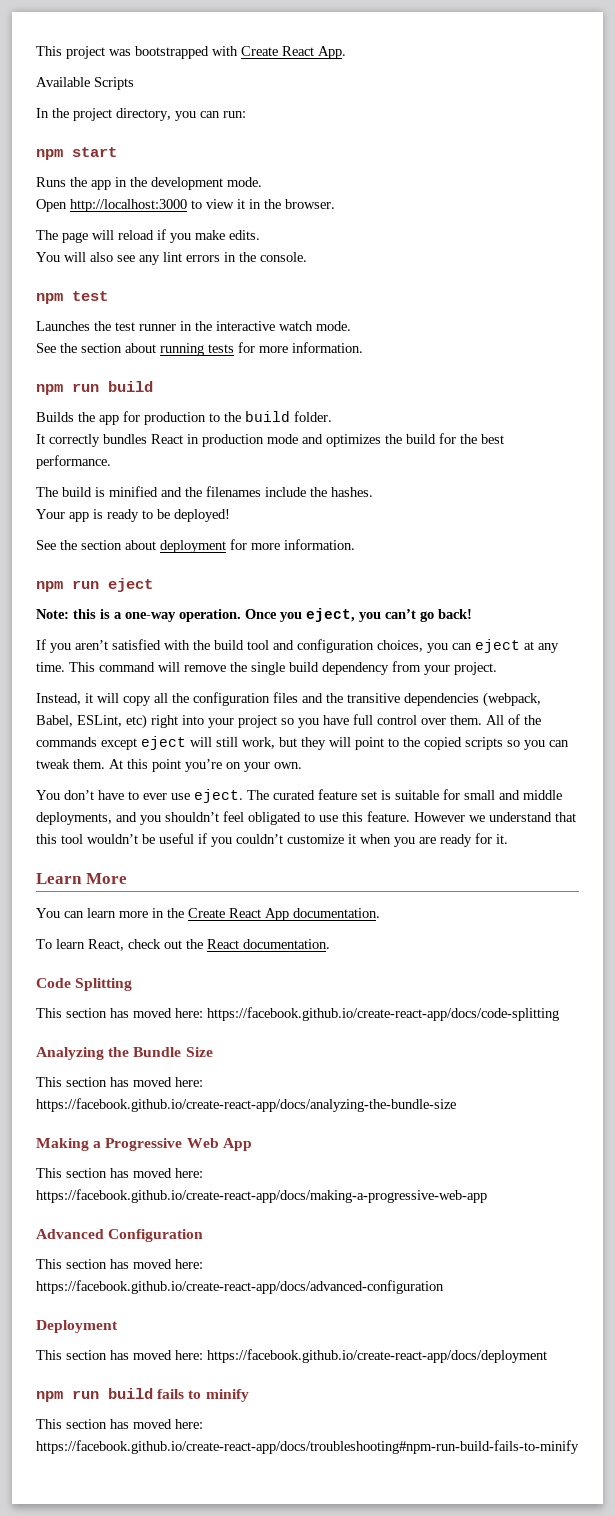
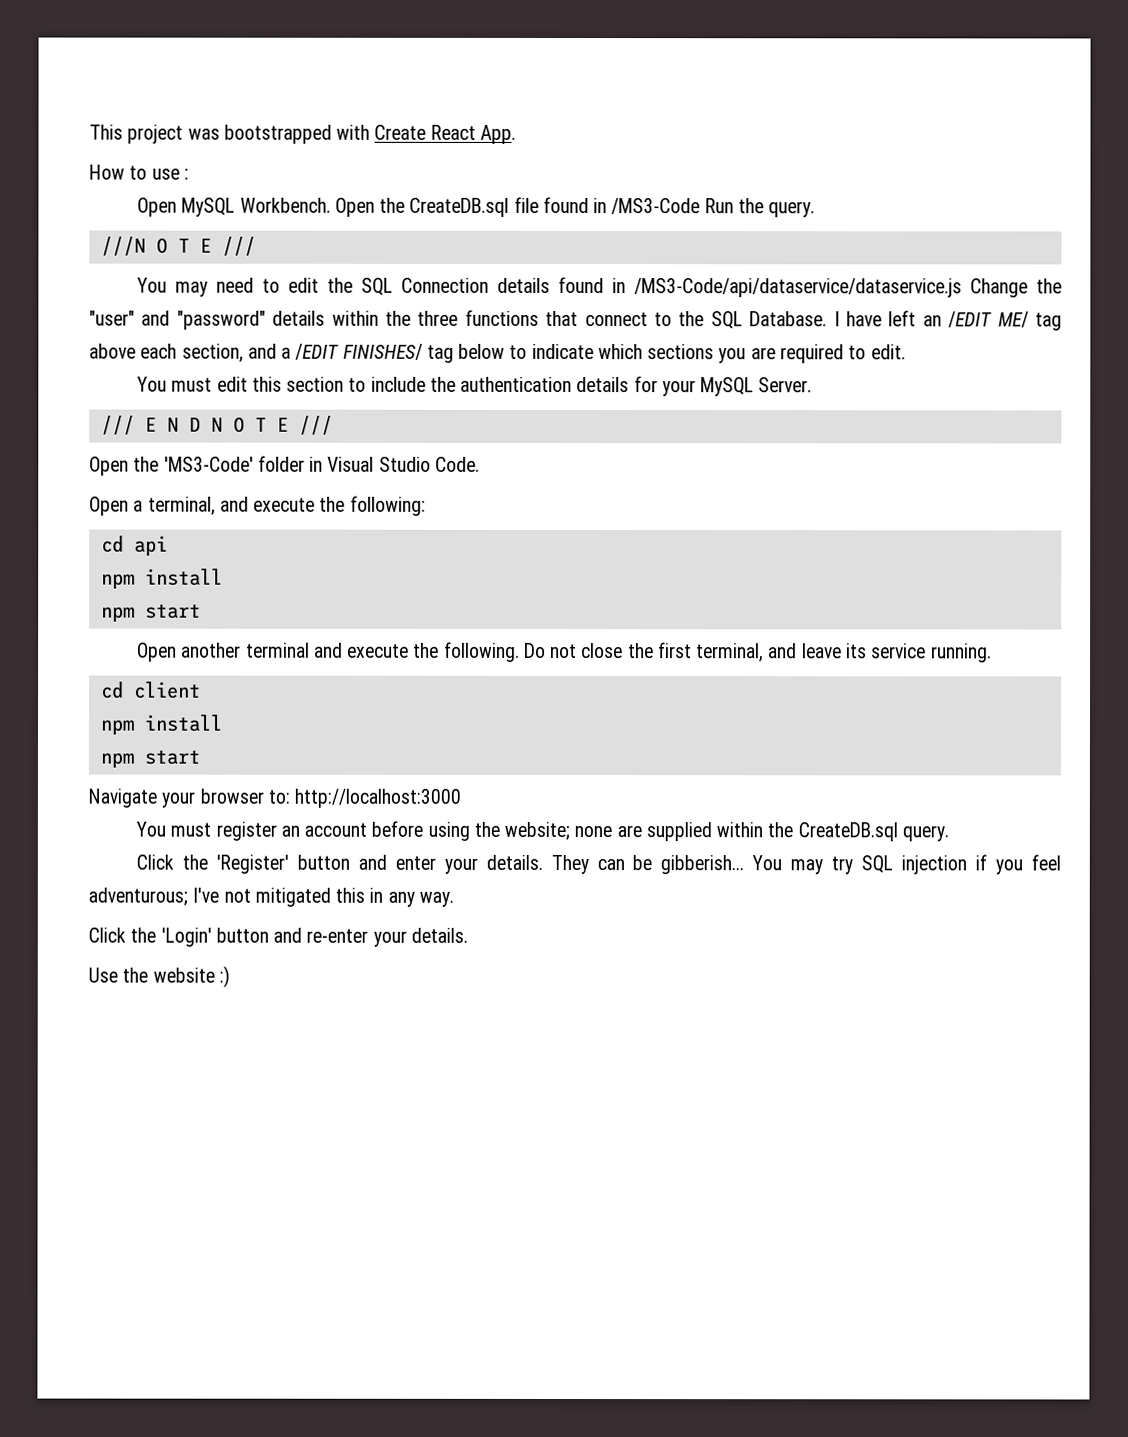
- Available Scripts
- In the project directory, you can run:
+ How to use :
+ Open MySQL Workbench. Open the CreateDB.sql file found in /MS3-Code Run the query.
+ ///N O T E ///
+ You may need to edit the SQL Connection details found in /MS3-Code/api/dataservice/dataservice.js Change the "user" and "password" details within the three functions that connect to the SQL Database. I have left an /EDIT ME/ tag above each section, and a /EDIT FINISHES/ tag below to indicate which sections you are required to edit.
+ You must edit this section to include the authentication details for your MySQL Server.
+ /// E N D N O T E ///
+ Open the 'MS3-Code' folder in Visual Studio Code.
+ Open a terminal, and execute the following:
+ cd api
+ npm install
  npm start
- Runs the app in the development mode.
- Open http://localhost:3000 to view it in the browser.
- The page will reload if you make edits.
- You will also see any lint errors in the console.
- npm test
- Launches the test runner in the interactive watch mode.
- See the section about running tests for more information.
- npm run build
- Builds the app for production to the build folder.
- It correctly bundles React in production mode and optimizes the build for the best performance.
- The build is minified and the filenames include the hashes.
- Your app is ready to be deployed!
- See the section about deployment for more information.
- npm run eject
- Note: this is a one-way operation. Once you eject, you can’t go back!
- If you aren’t satisfied with the build tool and configuration choices, you can eject at any time. This command will remove the single build dependency from your project.
- Instead, it will copy all the configuration files and the transitive dependencies (webpack, Babel, ESLint, etc) right into your project so you have full control over them. All of the commands except eject will still work, but they will point to the copied scripts so you can tweak them. At this point you’re on your own.
- You don’t have to ever use eject. The curated feature set is suitable for small and middle deployments, and you shouldn’t feel obligated to use this feature. However we understand that this tool wouldn’t be useful if you couldn’t customize it when you are ready for it.
- Learn More
- You can learn more in the Create React App documentation.
- To learn React, check out the React documentation.
- Code Splitting
- This section has moved here: https://facebook.github.io/create-react-app/docs/code-splitting
- Analyzing the Bundle Size
- This section has moved here: https://facebook.github.io/create-react-app/docs/analyzing-the-bundle-size
- Making a Progressive Web App
- This section has moved here: https://facebook.github.io/create-react-app/docs/making-a-progressive-web-app
- Advanced Configuration
- This section has moved here: https://facebook.github.io/create-react-app/docs/advanced-configuration
- Deployment
- This section has moved here: https://facebook.github.io/create-react-app/docs/deployment
- npm run build fails to minify
- This section has moved here: https://facebook.github.io/create-react-app/docs/troubleshooting#npm-run-build-fails-to-minify
+ Open another terminal and execute the following. Do not close the first terminal, and leave its service running.
+ cd client
+ npm install
+ npm start
+ Navigate your browser to: http://localhost:3000
+ You must register an account before using the website; none are supplied within the CreateDB.sql query.
+ Click the 'Register' button and enter your details. They can be gibberish... You may try SQL injection if you feel adventurous; I've not mitigated this in any way.
+ Click the 'Login' button and re-enter your details.
+ Use the website :)

